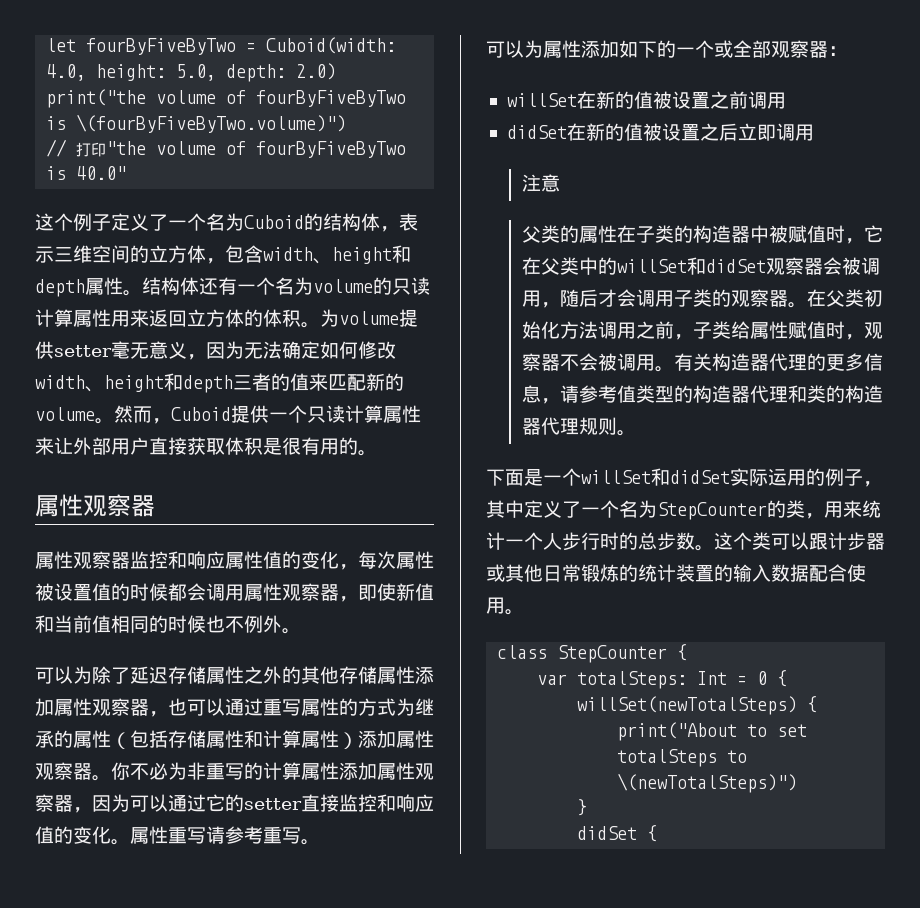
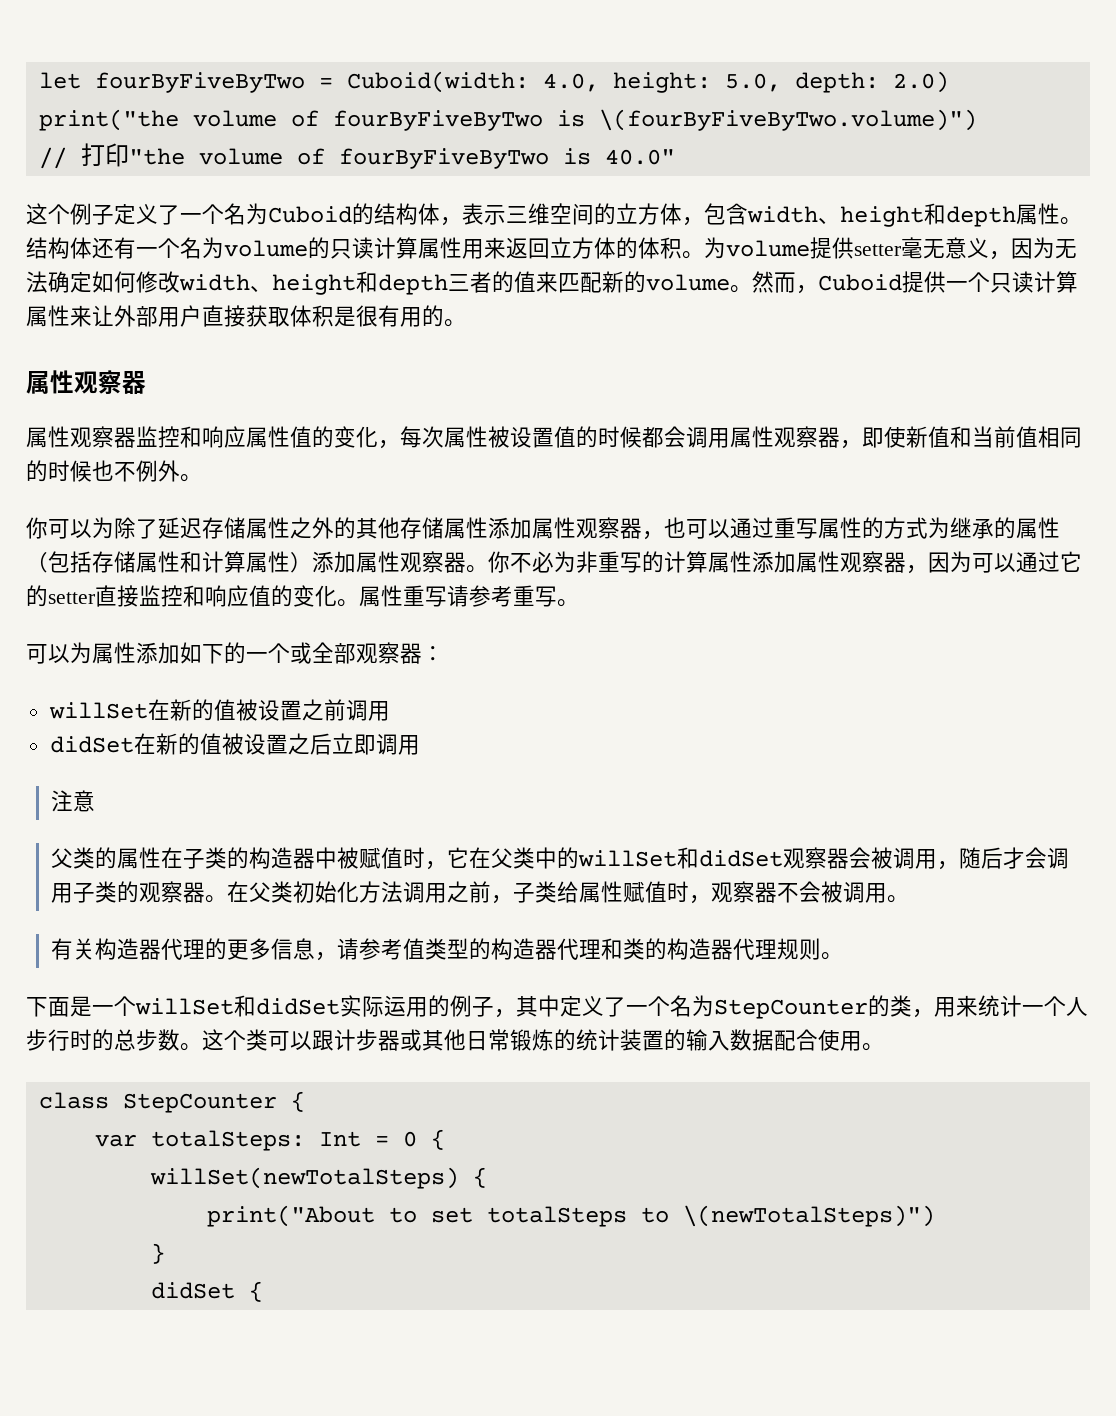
- 可以为除了延迟存储属性之外的其他存储属性添加属性观察器，也可以通过重写属性的方式为继承的属性（包括存储属性和计算属性）添加属性观察器。
+ 你可以为除了延迟存储属性之外的其他存储属性添加属性观察器，也可以通过重写属性的方式为继承的属性（包括存储属性和计算属性）添加属性观察器。
- 在父类初始化方法调用之前，子类给属性赋值时，观察器不会被调用。有关构造器代理的更多信息，请参考值类型的构造器代理和类的构造器代理规则。
+ 在父类初始化方法调用之前，子类给属性赋值时，观察器不会被调用。
+ 有关构造器代理的更多信息，请参考值类型的构造器代理和类的构造器代理规则。

